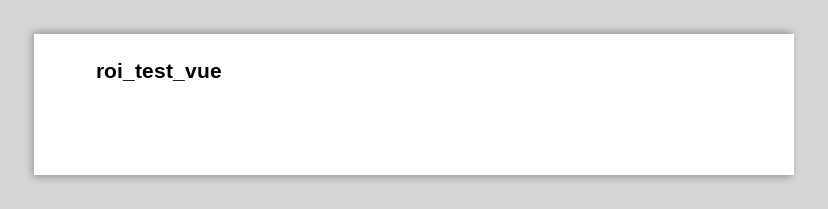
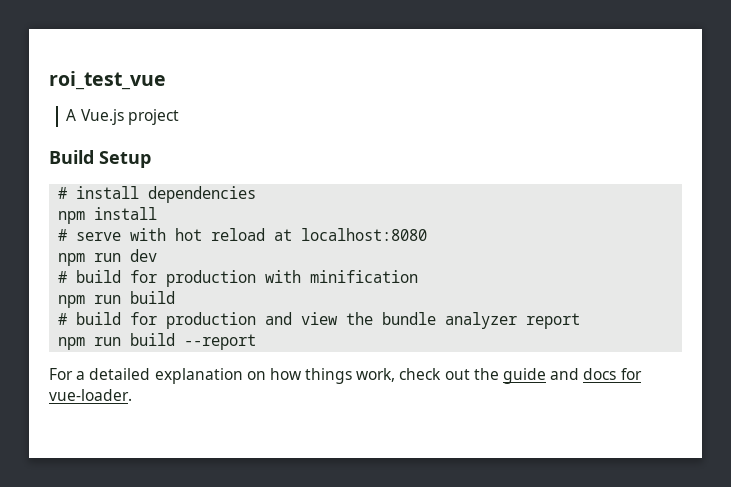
+ A Vue.js project
+ Build Setup
+ # install dependencies
+ npm install
+ # serve with hot reload at localhost:8080
+ npm run dev
+ # build for production with minification
+ npm run build
+ # build for production and view the bundle analyzer report
+ npm run build --report
+ For a detailed explanation on how things work, check out the guide and docs for vue-loader.

